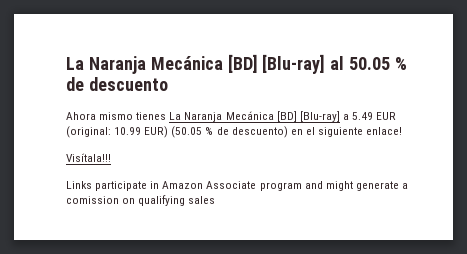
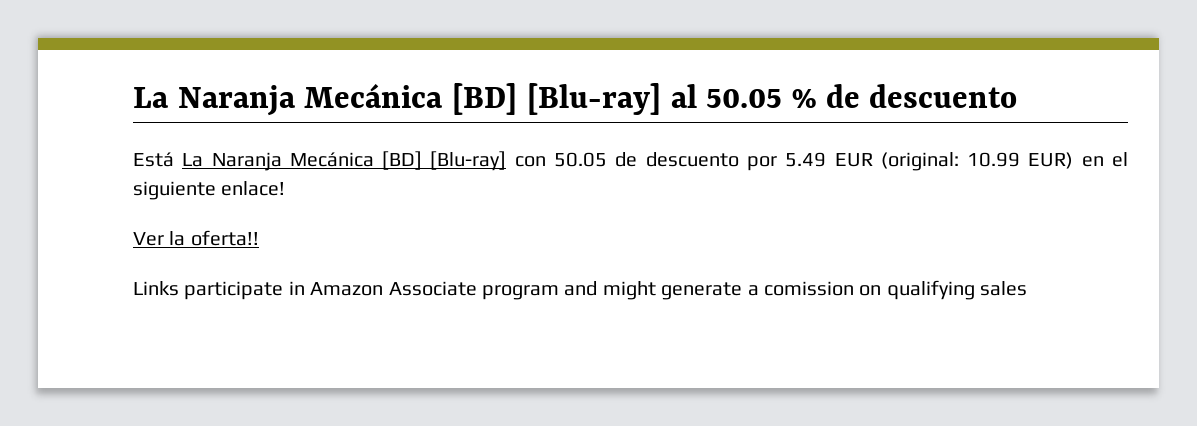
- Ahora mismo tienes La Naranja Mecánica [BD] [Blu-ray] a 5.49 EUR (original: 10.99 EUR) (50.05 % de descuento) en el siguiente enlace!
+ Está La Naranja Mecánica [BD] [Blu-ray] con 50.05 de descuento por 5.49 EUR (original: 10.99 EUR) en el siguiente enlace!
- Visítala!!!
+ Ver la oferta!!

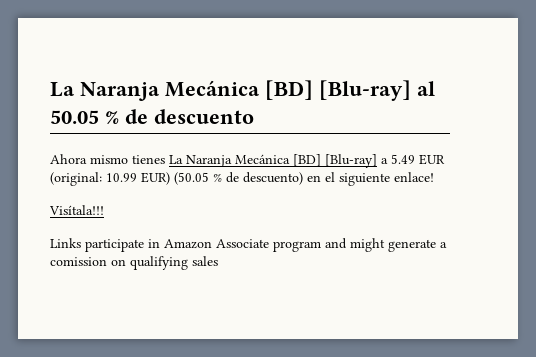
- Está La Naranja Mecánica [BD] [Blu-ray] con 50.05 de descuento por 5.49 EUR (original: 10.99 EUR) en el siguiente enlace!
+ Ahora mismo tienes La Naranja Mecánica [BD] [Blu-ray] a 5.49 EUR (original: 10.99 EUR) (50.05 % de descuento) en el siguiente enlace!
- Ver la oferta!!
+ Visítala!!!

